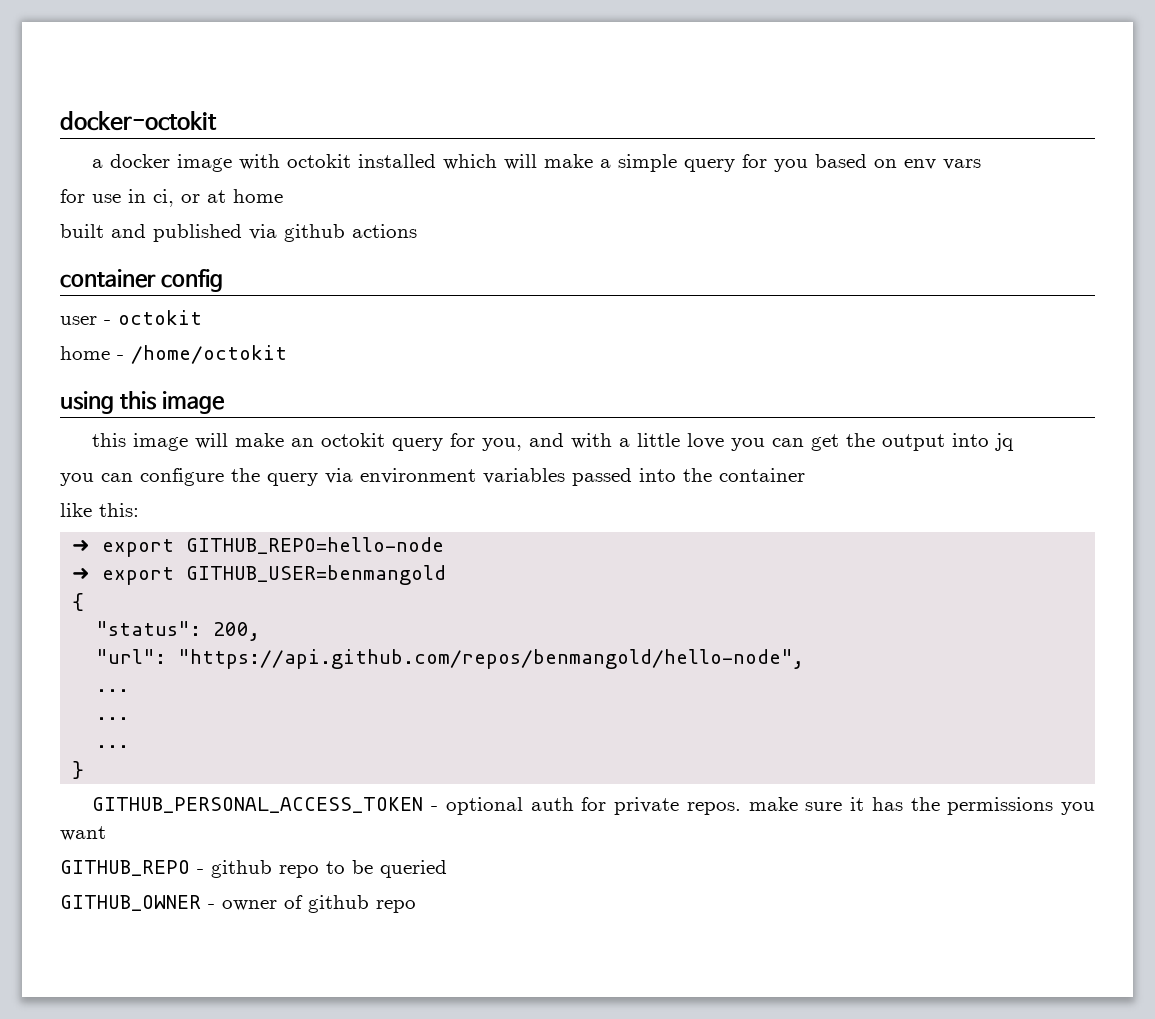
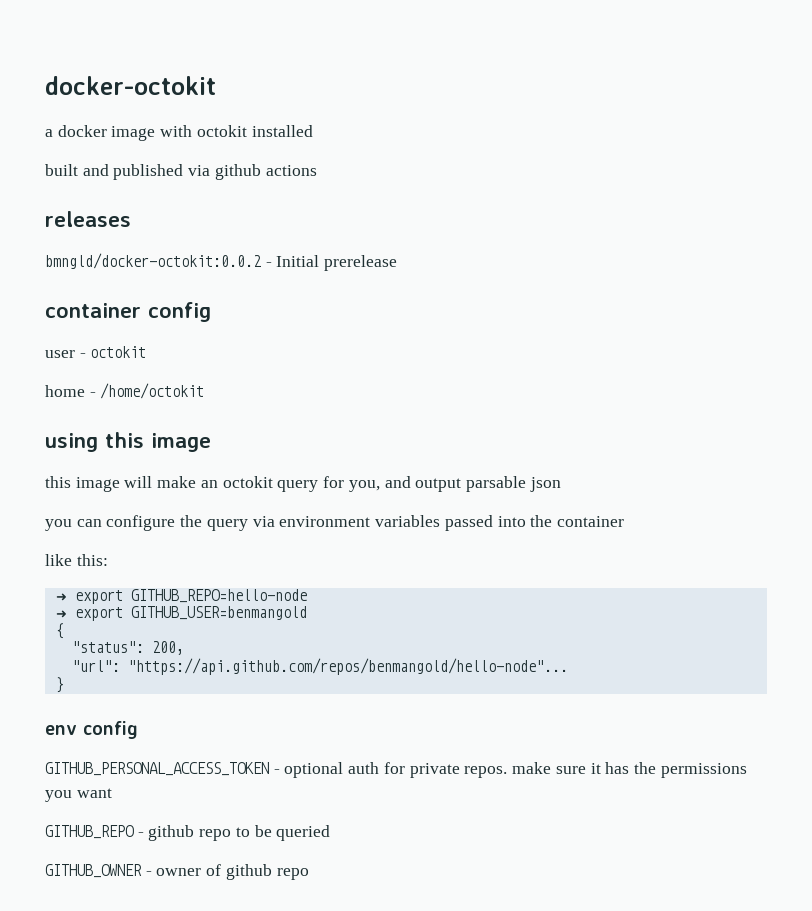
- a docker image with octokit installed which will make a simple query for you based on env vars
- for use in ci, or at home
+ a docker image with octokit installed
+ releases
+ bmngld/docker-octokit:0.0.2 - Initial prerelease
- this image will make an octokit query for you, and with a little love you can get the output into jq
+ this image will make an octokit query for you, and output parsable json
- "url": "https://api.github.com/repos/benmangold/hello-node",
- ...
- ...
- ...
+ "url": "https://api.github.com/repos/benmangold/hello-node"...
+ env config

